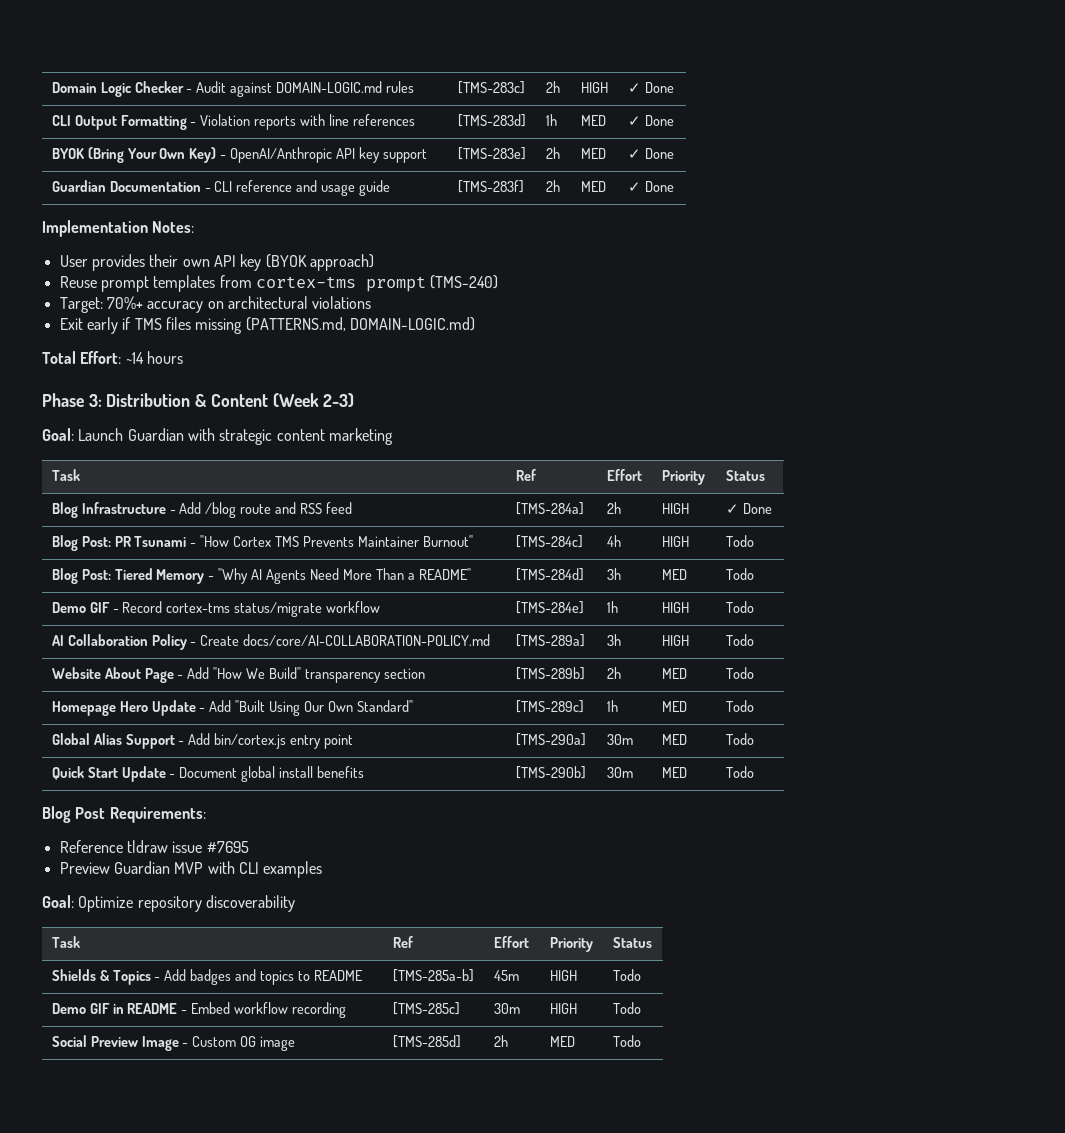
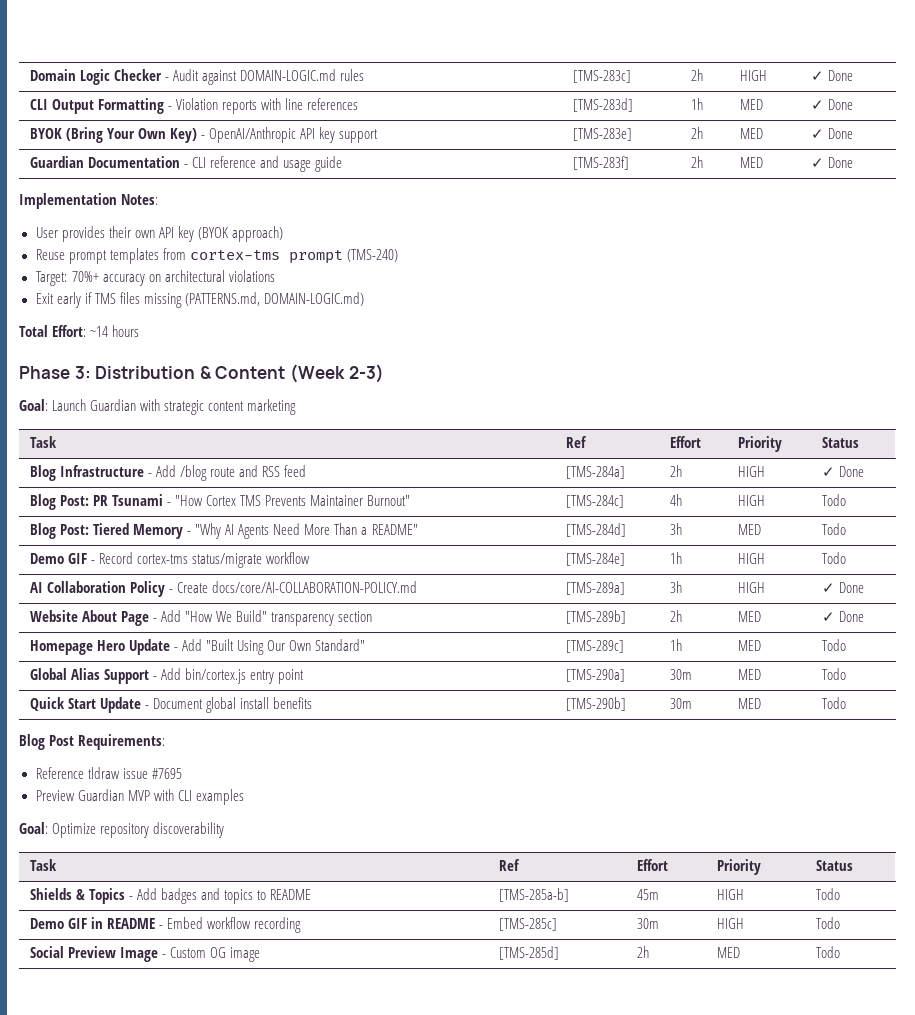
- AI Collaboration Policy - Create docs/core/AI-COLLABORATION-POLICY.md | [TMS-289a] | 3h | HIGH | Todo
+ AI Collaboration Policy - Create docs/core/AI-COLLABORATION-POLICY.md | [TMS-289a] | 3h | HIGH | ✓ Done
- Website About Page - Add "How We Build" transparency section | [TMS-289b] | 2h | MED | Todo
+ Website About Page - Add "How We Build" transparency section | [TMS-289b] | 2h | MED | ✓ Done

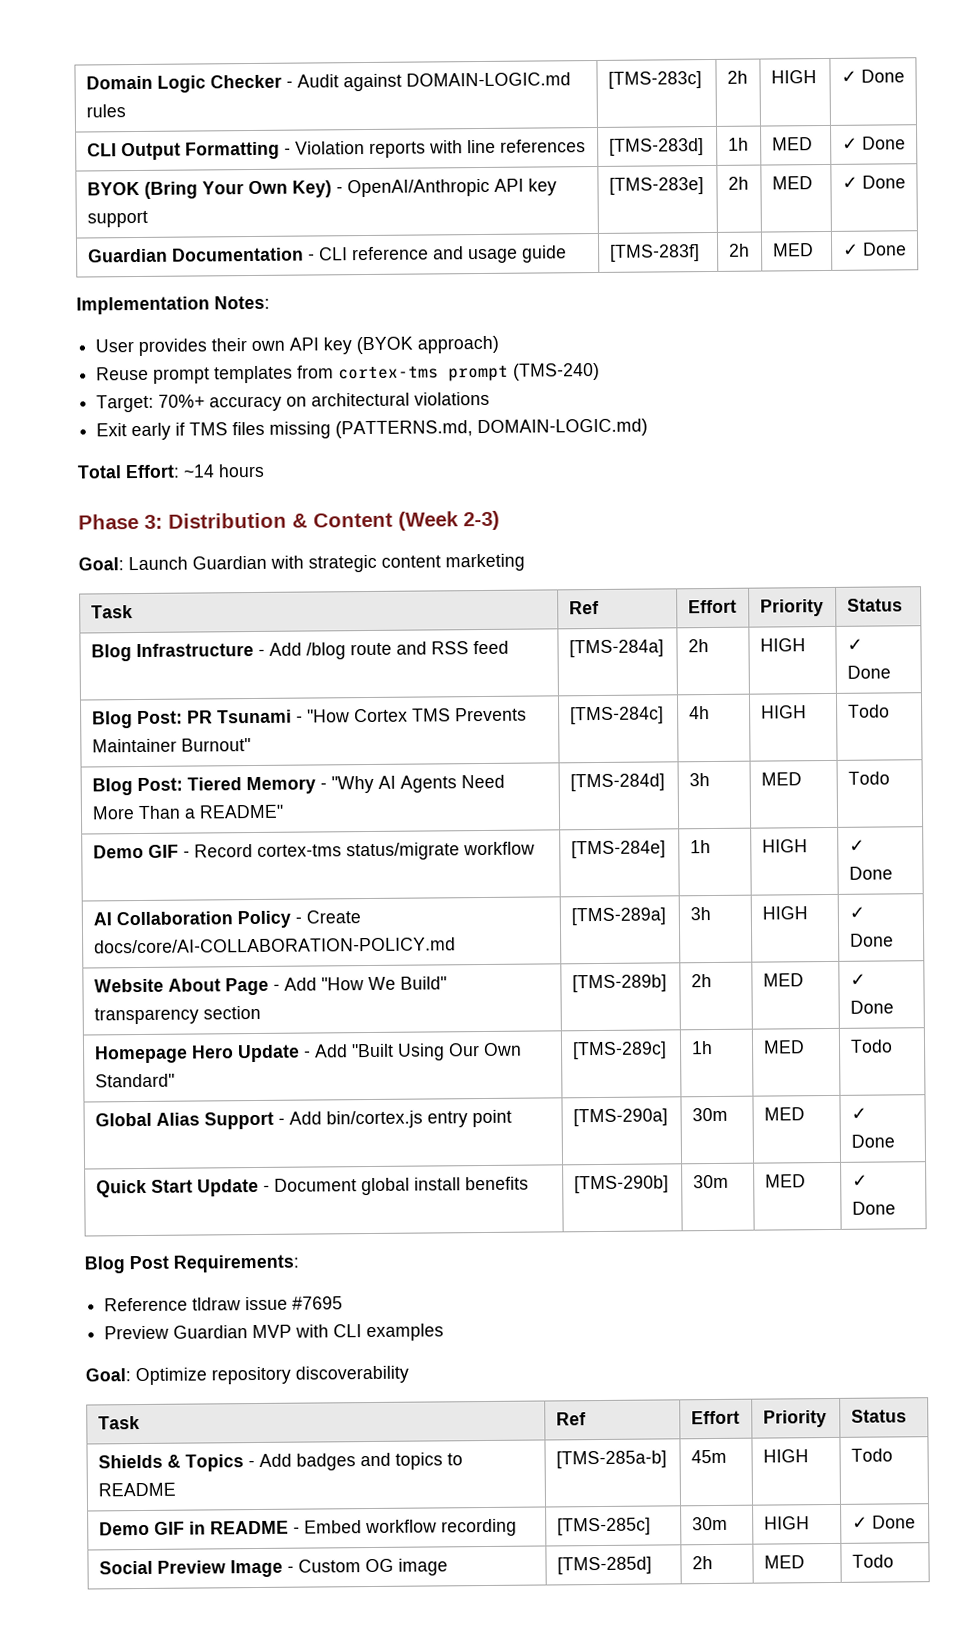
- Demo GIF - Record cortex-tms status/migrate workflow | [TMS-284e] | 1h | HIGH | Todo
+ Demo GIF - Record cortex-tms status/migrate workflow | [TMS-284e] | 1h | HIGH | ✓ Done
- Global Alias Support - Add bin/cortex.js entry point | [TMS-290a] | 30m | MED | Todo
+ Global Alias Support - Add bin/cortex.js entry point | [TMS-290a] | 30m | MED | ✓ Done
- Quick Start Update - Document global install benefits | [TMS-290b] | 30m | MED | Todo
+ Quick Start Update - Document global install benefits | [TMS-290b] | 30m | MED | ✓ Done
- Demo GIF in README - Embed workflow recording | [TMS-285c] | 30m | HIGH | Todo
+ Demo GIF in README - Embed workflow recording | [TMS-285c] | 30m | HIGH | ✓ Done

